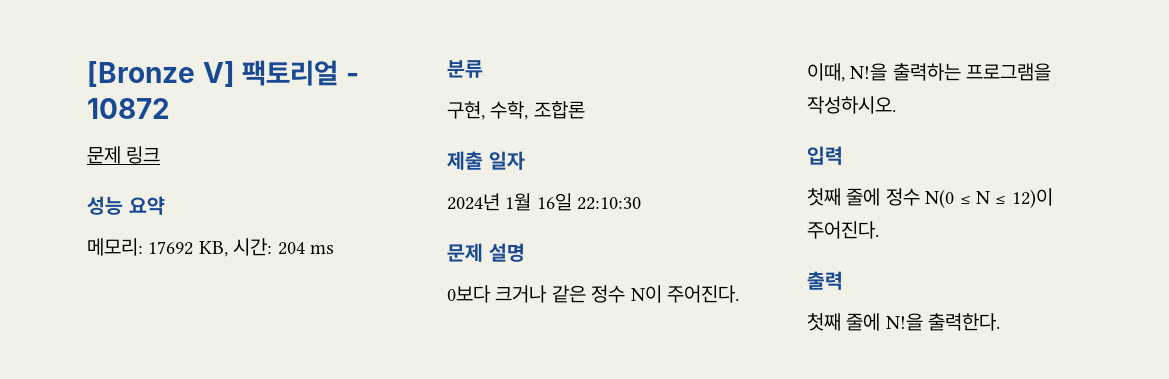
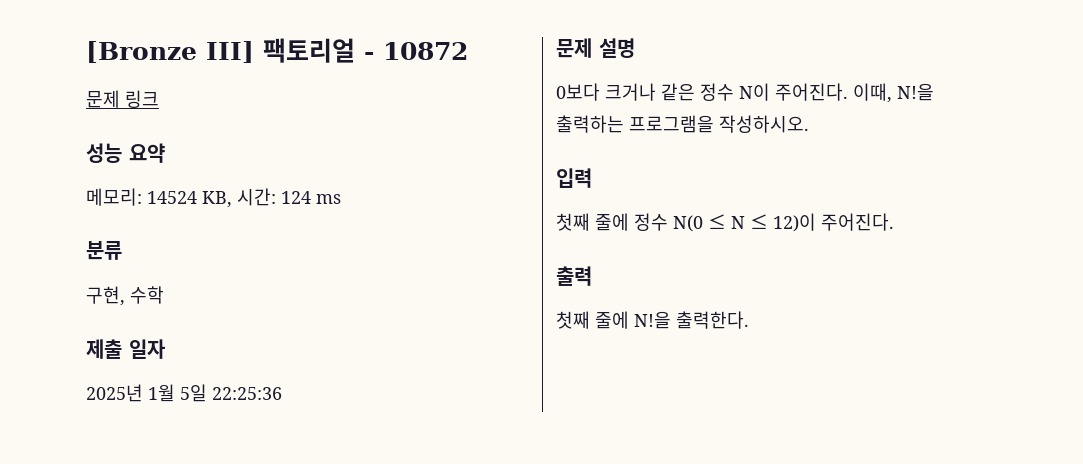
- [Bronze V] 팩토리얼 - 10872
+ [Bronze III] 팩토리얼 - 10872
- 메모리: 17692 KB, 시간: 204 ms
+ 메모리: 14524 KB, 시간: 124 ms
- 구현, 수학, 조합론
+ 구현, 수학
- 2024년 1월 16일 22:10:30
+ 2025년 1월 5일 22:25:36

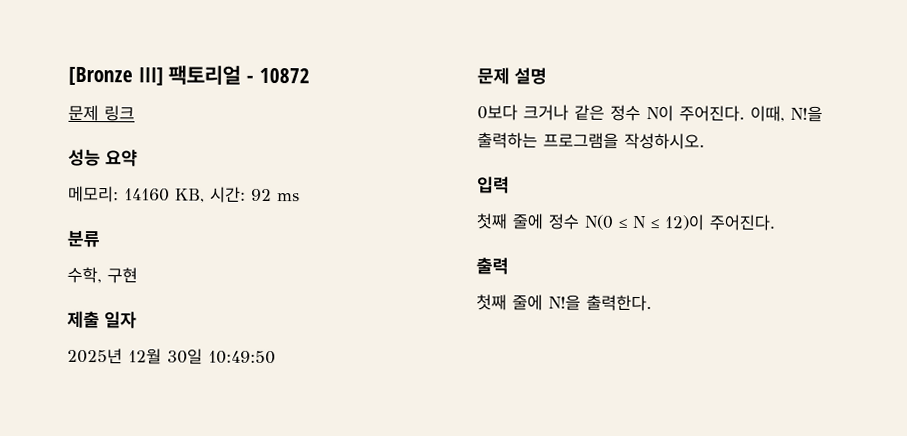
- 메모리: 14524 KB, 시간: 124 ms
+ 메모리: 14160 KB, 시간: 92 ms
- 구현, 수학
+ 수학, 구현
- 2025년 1월 5일 22:25:36
+ 2025년 12월 30일 10:49:50

